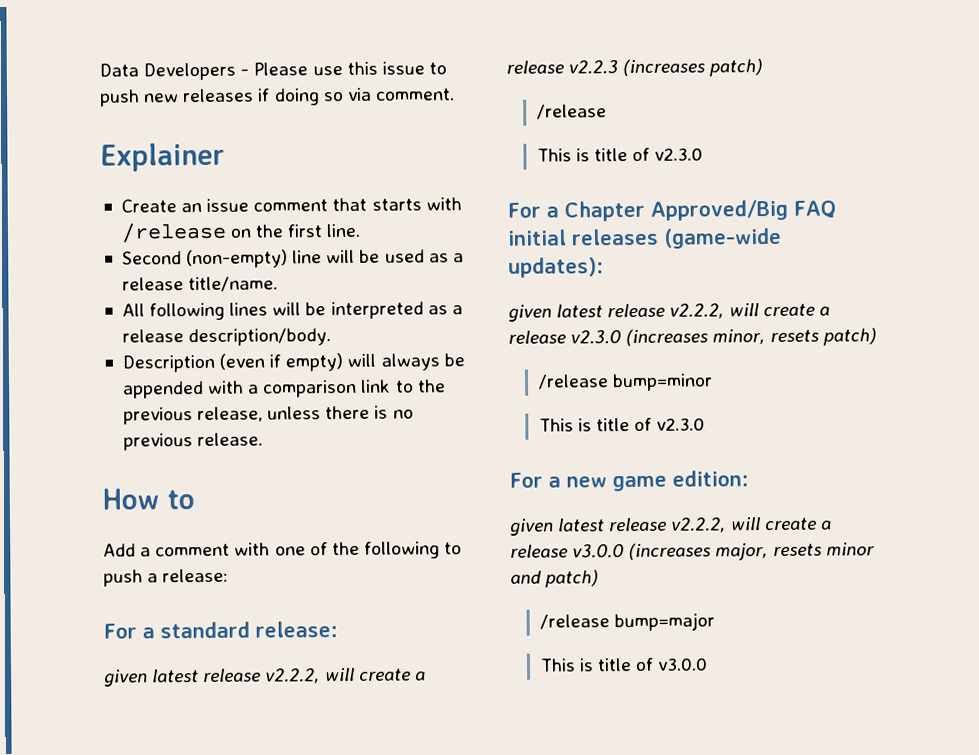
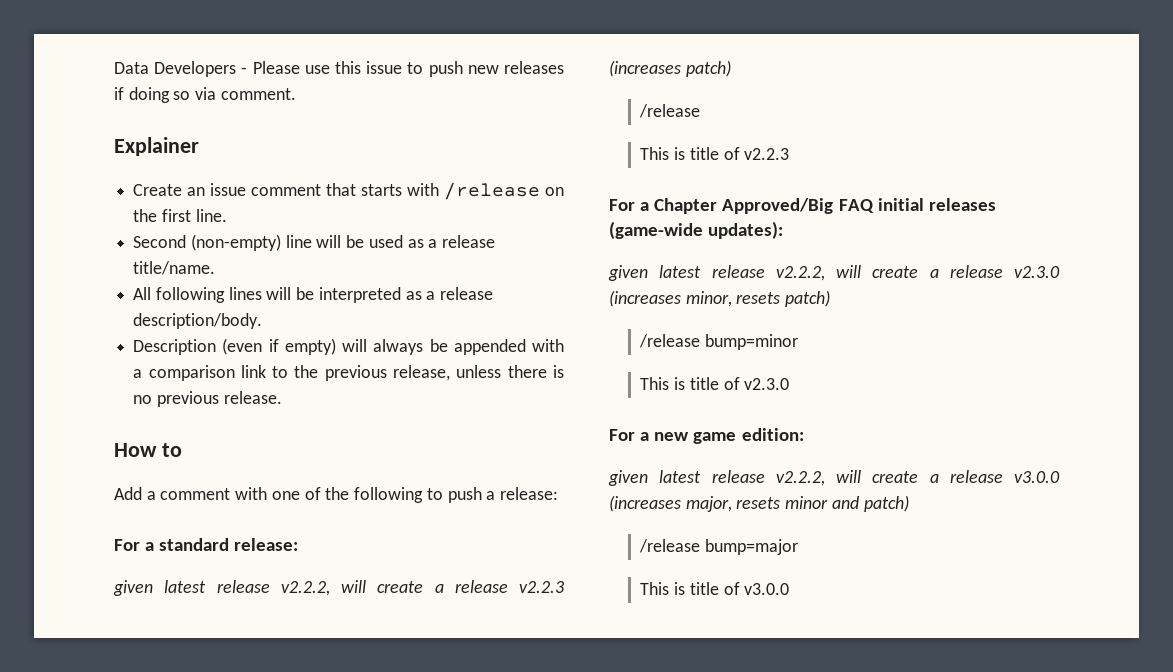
  given latest release v2.2.2, will create a release v2.2.3 (increases patch)
  /release
- This is title of v2.3.0
+ This is title of v2.2.3

